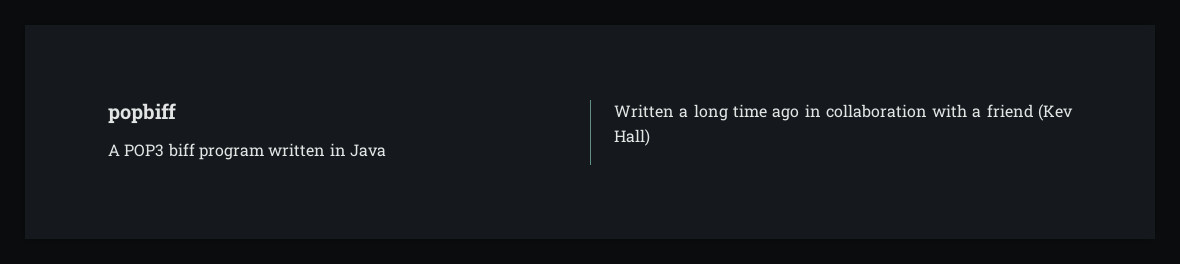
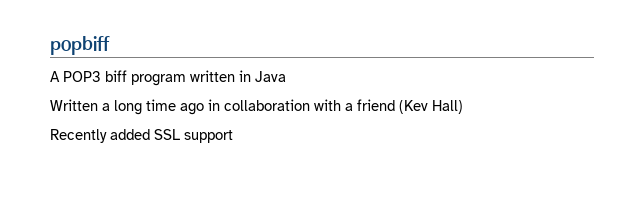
+ Recently added SSL support

